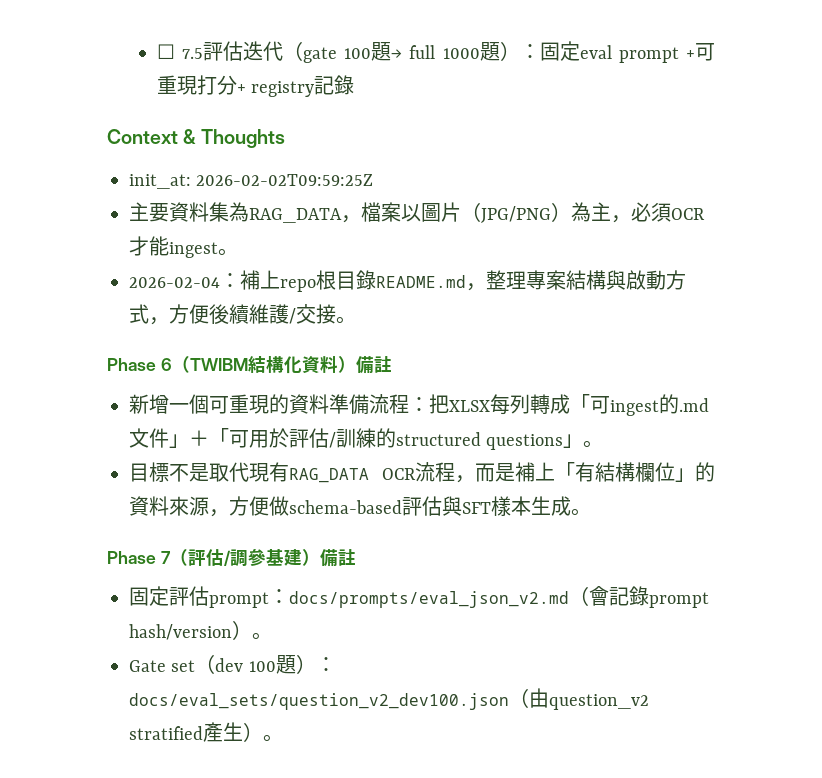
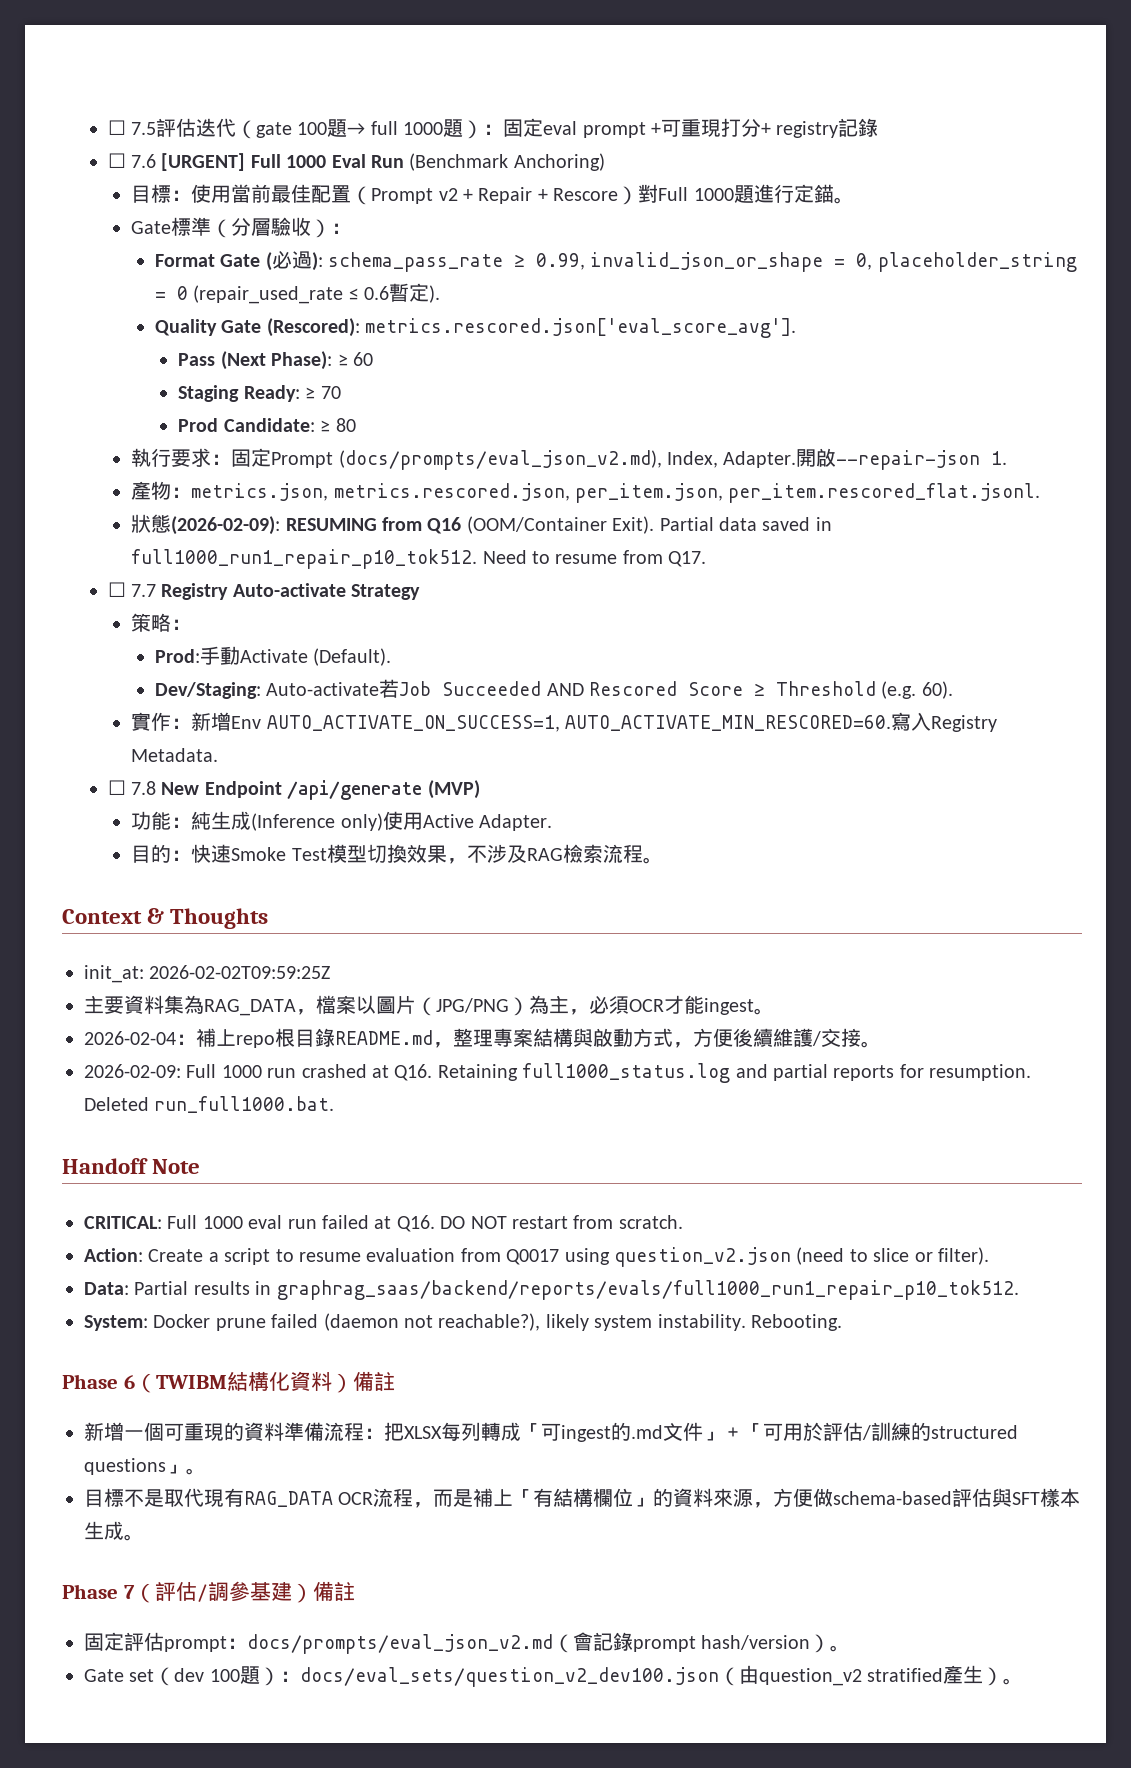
+ ☐ 7.6 [URGENT] Full 1000 Eval Run (Benchmark Anchoring)
+ 目標：使用當前最佳配置（Prompt v2 + Repair + Rescore）對Full 1000題進行定錨。
+ Gate標準（分層驗收）：
+ Format Gate (必過): schema_pass_rate ≥ 0.99, invalid_json_or_shape = 0, placeholder_string = 0 (repair_used_rate ≤ 0.6暫定).
+ Quality Gate (Rescored): metrics.rescored.json['eval_score_avg'].
+ Pass (Next Phase): ≥ 60
+ Staging Ready: ≥ 70
+ Prod Candidate: ≥ 80
+ 執行要求：固定Prompt (docs/prompts/eval_json_v2.md), Index, Adapter.開啟--repair-json 1.
+ 產物：metrics.json, metrics.rescored.json, per_item.json, per_item.rescored_flat.jsonl.
+ 狀態(2026-02-09): RESUMING from Q16 (OOM/Container Exit). Partial data saved in full1000_run1_repair_p10_tok512. Need to resume from Q17.
+ ☐ 7.7 Registry Auto-activate Strategy
+ 策略：
+ Prod:手動Activate (Default).
+ Dev/Staging: Auto-activate若Job Succeeded AND Rescored Score ≥ Threshold (e.g. 60).
+ 實作：新增Env AUTO_ACTIVATE_ON_SUCCESS=1, AUTO_ACTIVATE_MIN_RESCORED=60.寫入Registry Metadata.
+ ☐ 7.8 New Endpoint /api/generate (MVP)
+ 功能：純生成(Inference only)使用Active Adapter.
+ 目的：快速Smoke Test模型切換效果，不涉及RAG檢索流程。
+ 2026-02-09: Full 1000 run crashed at Q16. Retaining full1000_status.log and partial reports for resumption. Deleted run_full1000.bat.
+ Handoff Note
+ CRITICAL: Full 1000 eval run failed at Q16. DO NOT restart from scratch.
+ Action: Create a script to resume evaluation from Q0017 using question_v2.json (need to slice or filter).
+ Data: Partial results in graphrag_saas/backend/reports/evals/full1000_run1_repair_p10_tok512.
+ System: Docker prune failed (daemon not reachable?), likely system instability. Rebooting.

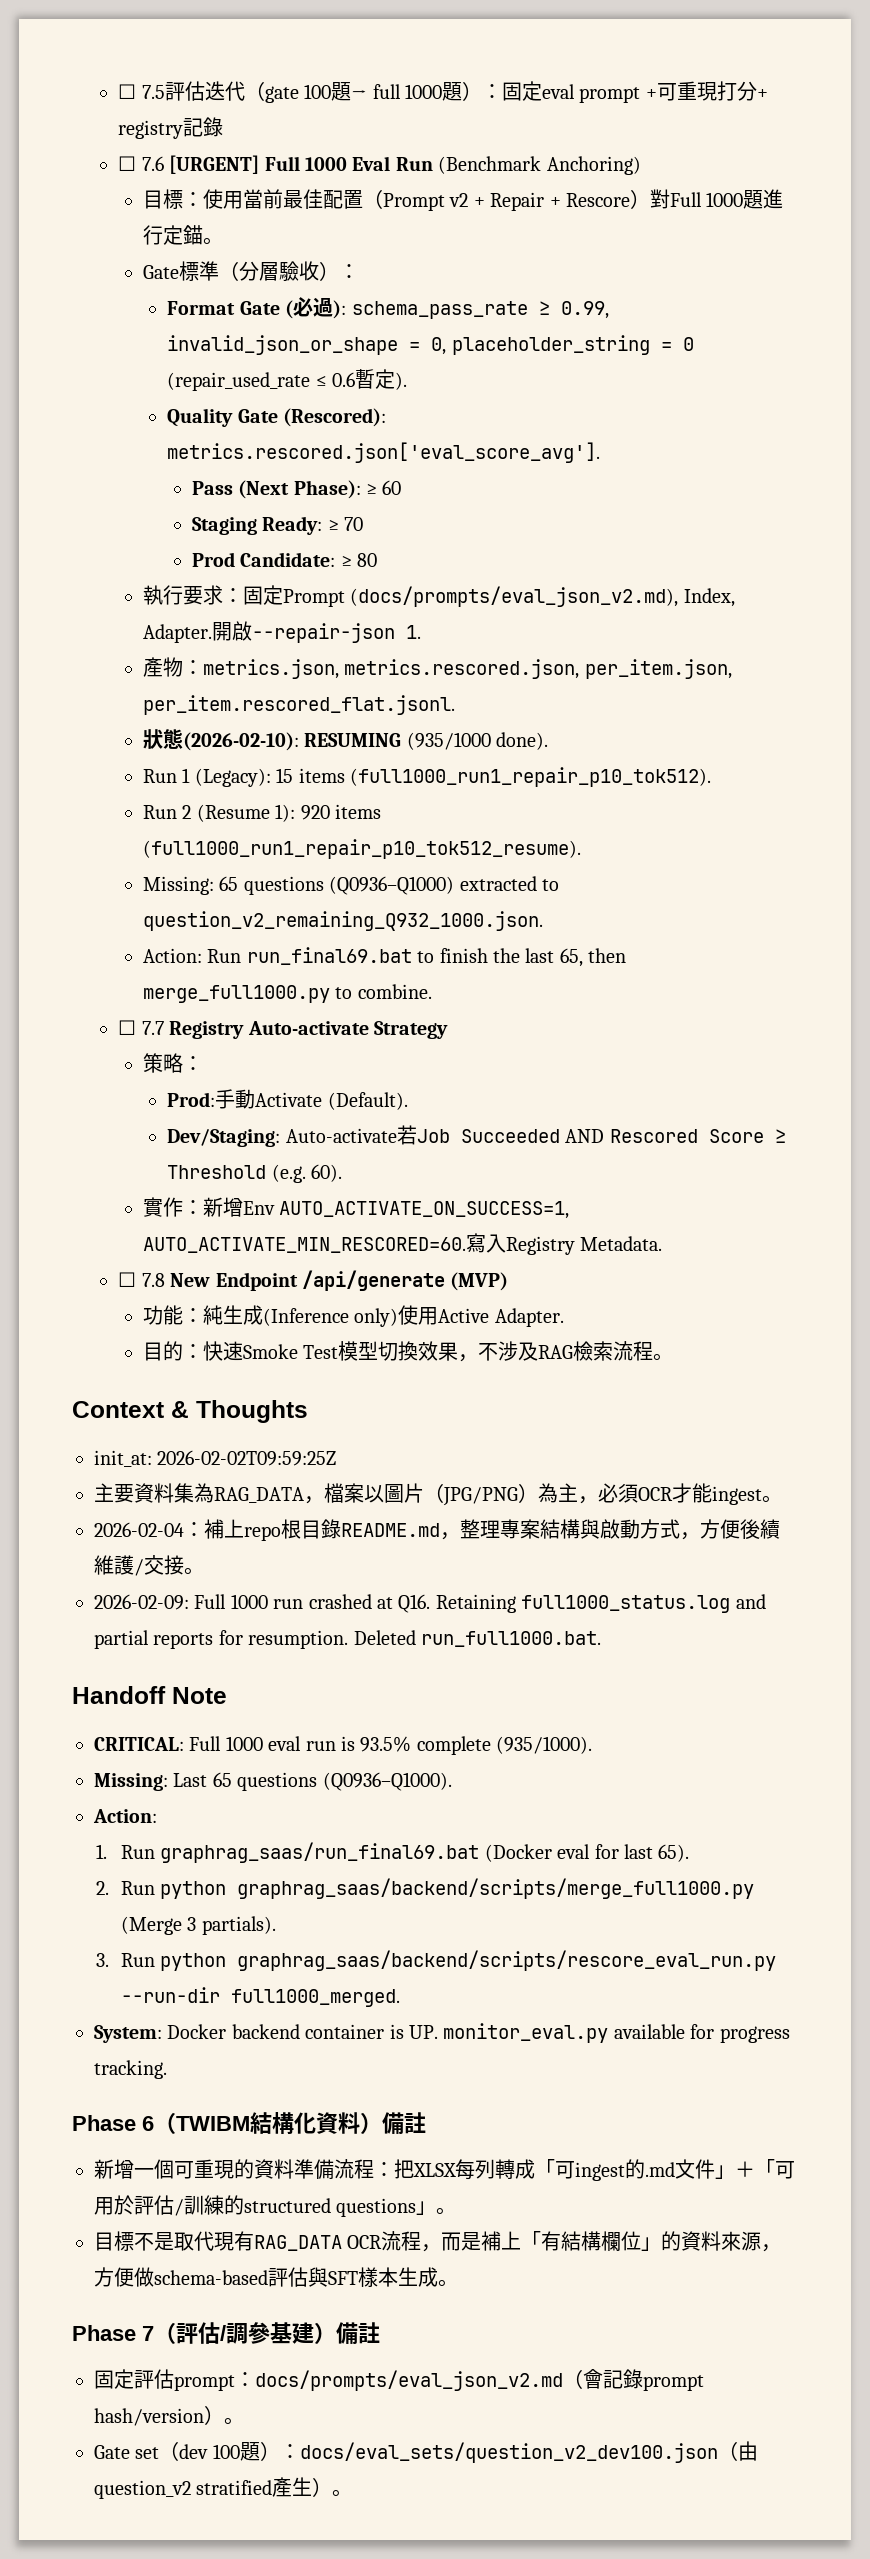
- 狀態(2026-02-09): RESUMING from Q16 (OOM/Container Exit). Partial data saved in full1000_run1_repair_p10_tok512. Need to resume from Q17.
+ 狀態(2026-02-10): RESUMING (935/1000 done).
+ Run 1 (Legacy): 15 items (full1000_run1_repair_p10_tok512).
+ Run 2 (Resume 1): 920 items (full1000_run1_repair_p10_tok512_resume).
+ Missing: 65 questions (Q0936–Q1000) extracted to question_v2_remaining_Q932_1000.json.
+ Action: Run run_final69.bat to finish the last 65, then merge_full1000.py to combine.
- CRITICAL: Full 1000 eval run failed at Q16. DO NOT restart from scratch.
- Action: Create a script to resume evaluation from Q0017 using question_v2.json (need to slice or filter).
- Data: Partial results in graphrag_saas/backend/reports/evals/full1000_run1_repair_p10_tok512.
- System: Docker prune failed (daemon not reachable?), likely system instability. Rebooting.
+ CRITICAL: Full 1000 eval run is 93.5% complete (935/1000).
+ Missing: Last 65 questions (Q0936–Q1000).
+ Action:
+ 1. Run graphrag_saas/run_final69.bat (Docker eval for last 65).
+ 2. Run python graphrag_saas/backend/scripts/merge_full1000.py (Merge 3 partials).
+ 3. Run python graphrag_saas/backend/scripts/rescore_eval_run.py --run-dir full1000_merged.
+ System: Docker backend container is UP. monitor_eval.py available for progress tracking.

